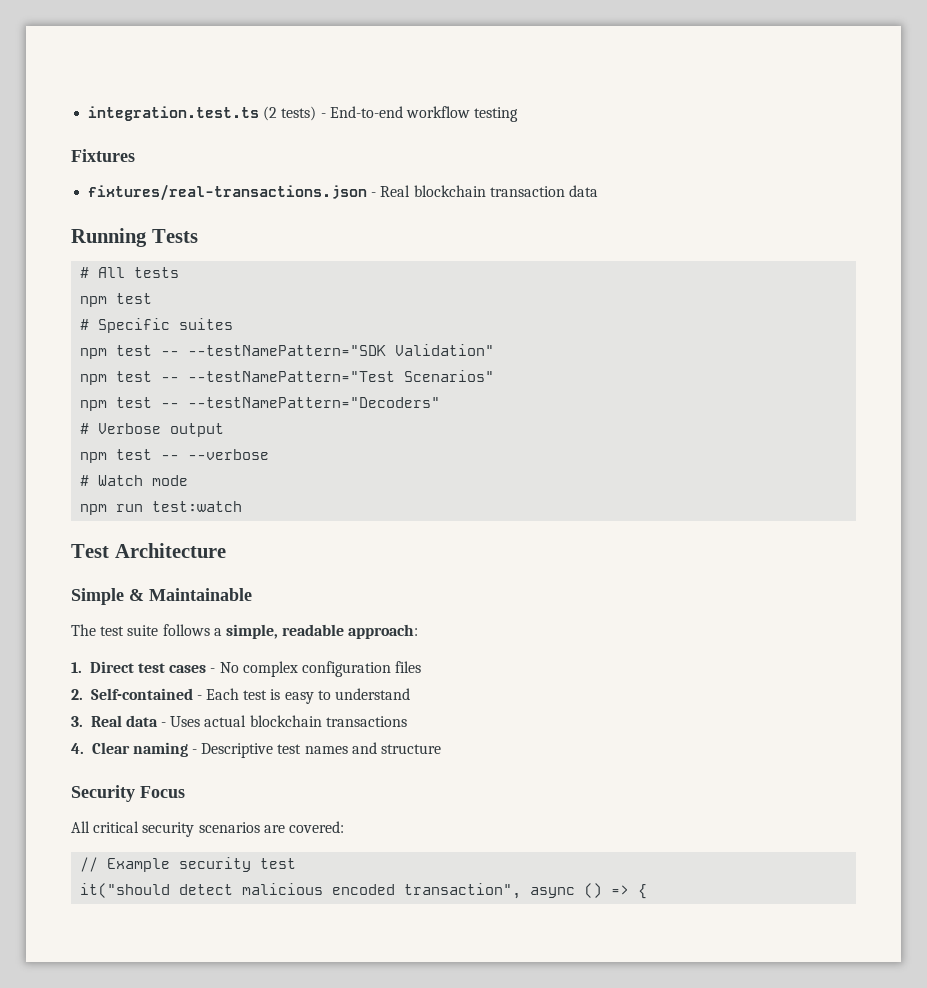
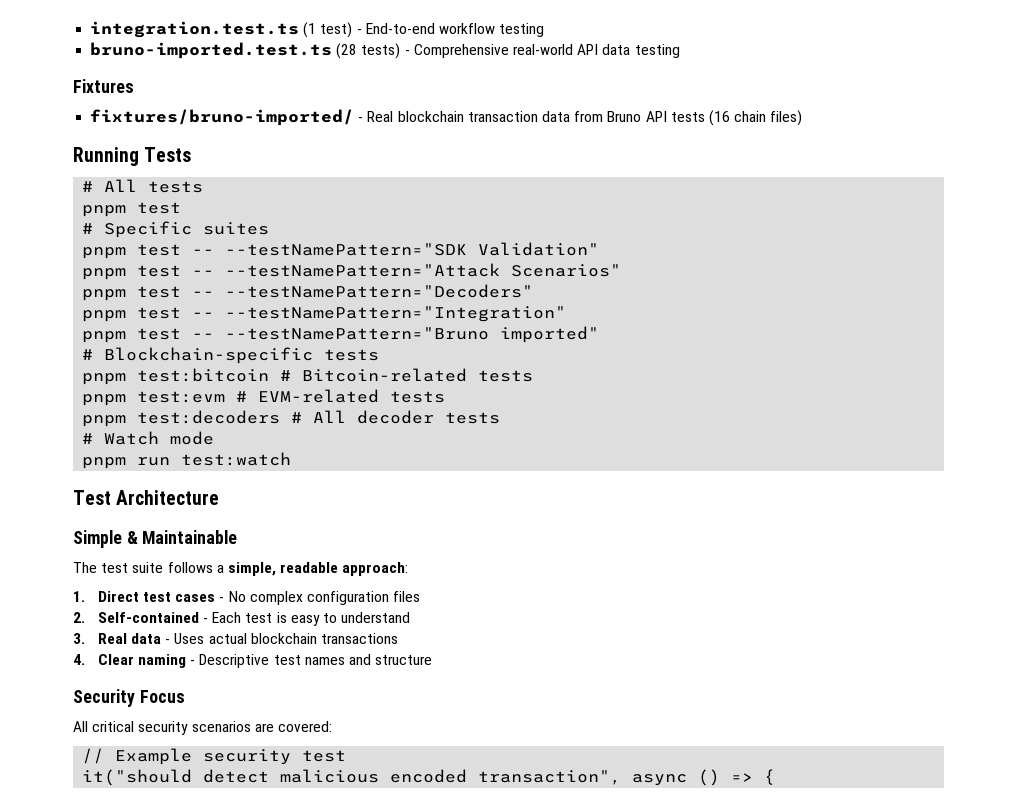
- integration.test.ts (2 tests) - End-to-end workflow testing
+ integration.test.ts (1 test) - End-to-end workflow testing
+ bruno-imported.test.ts (28 tests) - Comprehensive real-world API data testing
- fixtures/real-transactions.json - Real blockchain transaction data
+ fixtures/bruno-imported/ - Real blockchain transaction data from Bruno API tests (16 chain files)
  # All tests
- npm test
+ pnpm test
- npm test -- --testNamePattern="SDK Validation"
+ pnpm test -- --testNamePattern="SDK Validation"
- npm test -- --testNamePattern="Test Scenarios"
+ pnpm test -- --testNamePattern="Attack Scenarios"
- npm test -- --testNamePattern="Decoders"
+ pnpm test -- --testNamePattern="Decoders"
- # Verbose output
- npm test -- --verbose
+ pnpm test -- --testNamePattern="Integration"
+ pnpm test -- --testNamePattern="Bruno imported"
+ # Blockchain-specific tests
+ pnpm test:bitcoin # Bitcoin-related tests
+ pnpm test:evm # EVM-related tests
+ pnpm test:decoders # All decoder tests
- npm run test:watch
+ pnpm run test:watch

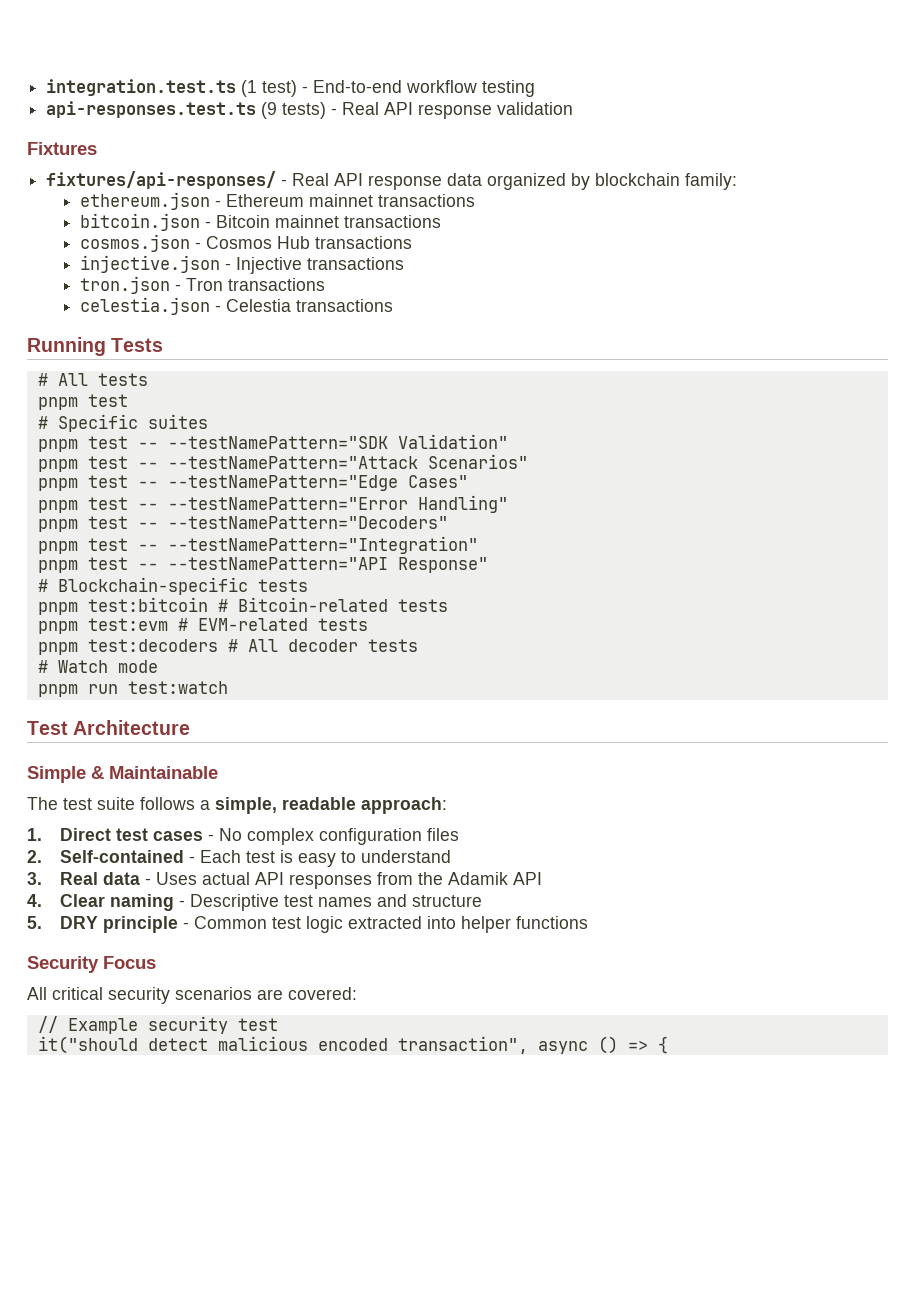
- bruno-imported.test.ts (28 tests) - Comprehensive real-world API data testing
+ api-responses.test.ts (9 tests) - Real API response validation
- fixtures/bruno-imported/ - Real blockchain transaction data from Bruno API tests (16 chain files)
+ fixtures/api-responses/ - Real API response data organized by blockchain family:
+ ethereum.json - Ethereum mainnet transactions
+ bitcoin.json - Bitcoin mainnet transactions
+ cosmos.json - Cosmos Hub transactions
+ injective.json - Injective transactions
+ tron.json - Tron transactions
+ celestia.json - Celestia transactions
+ pnpm test -- --testNamePattern="Edge Cases"
+ pnpm test -- --testNamePattern="Error Handling"
- pnpm test -- --testNamePattern="Bruno imported"
+ pnpm test -- --testNamePattern="API Response"
- 3. Real data - Uses actual blockchain transactions
+ 3. Real data - Uses actual API responses from the Adamik API
+ 5. DRY principle - Common test logic extracted into helper functions

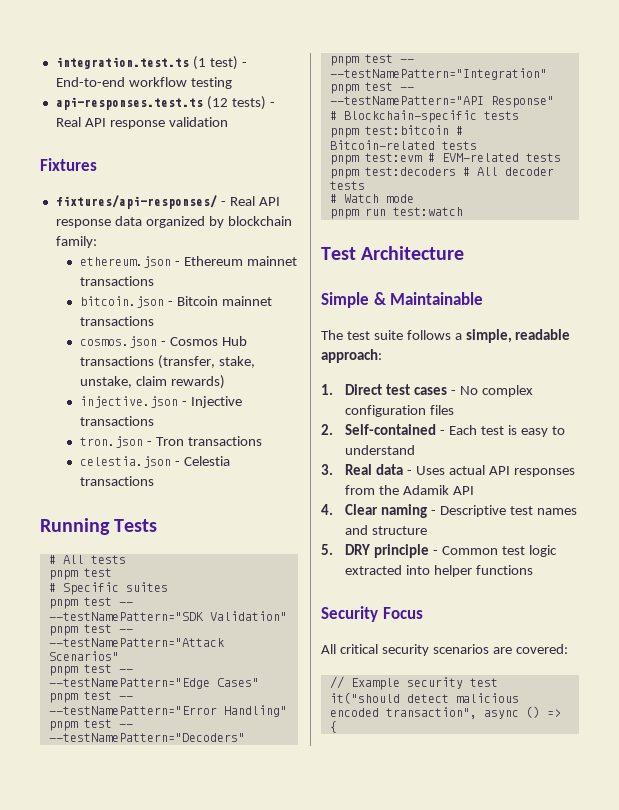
- api-responses.test.ts (9 tests) - Real API response validation
+ api-responses.test.ts (12 tests) - Real API response validation
- cosmos.json - Cosmos Hub transactions
+ cosmos.json - Cosmos Hub transactions (transfer, stake, unstake, claim rewards)

